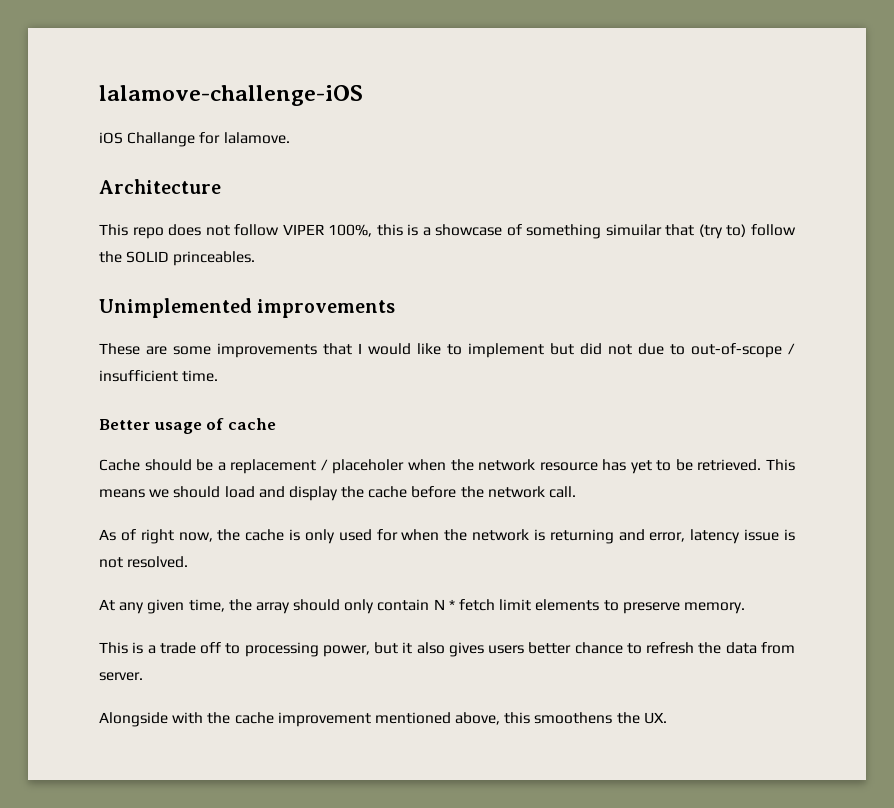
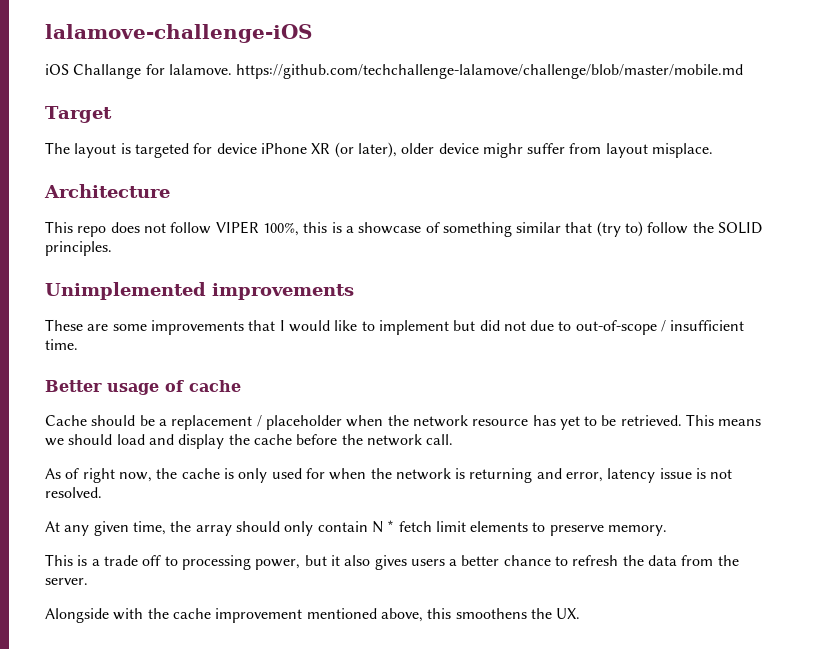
- iOS Challange for lalamove.
+ iOS Challange for lalamove. https://github.com/techchallenge-lalamove/challenge/blob/master/mobile.md
+ Target
+ The layout is targeted for device iPhone XR (or later), older device mighr suffer from layout misplace.
- This repo does not follow VIPER 100%, this is a showcase of something simuilar that (try to) follow the SOLID princeables.
+ This repo does not follow VIPER 100%, this is a showcase of something similar that (try to) follow the SOLID principles.
- Cache should be a replacement / placeholer when the network resource has yet to be retrieved.
+ Cache should be a replacement / placeholder when the network resource has yet to be retrieved.
- This is a trade off to processing power, but it also gives users better chance to refresh the data from server.
+ This is a trade off to processing power, but it also gives users a better chance to refresh the data from the server.

